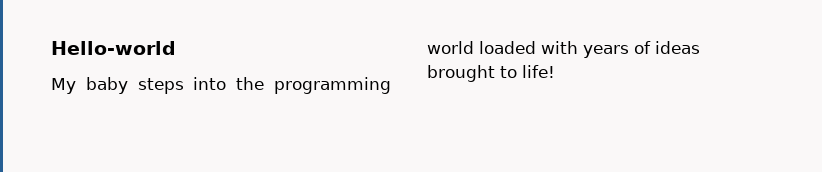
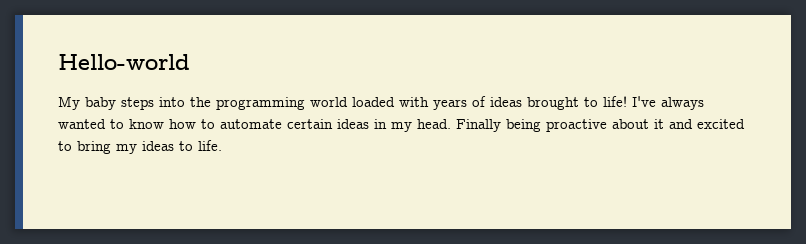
+ I've always wanted to know how to automate certain ideas in my head. Finally being proactive about it and excited to bring my ideas to life.

